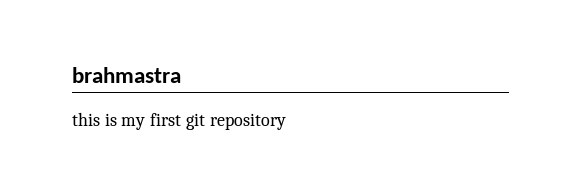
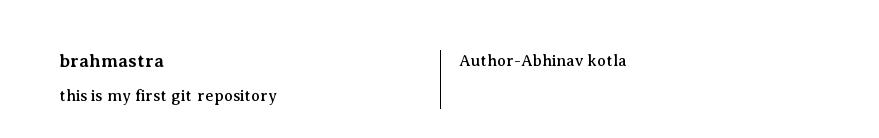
+ Author-Abhinav kotla

